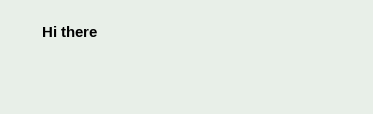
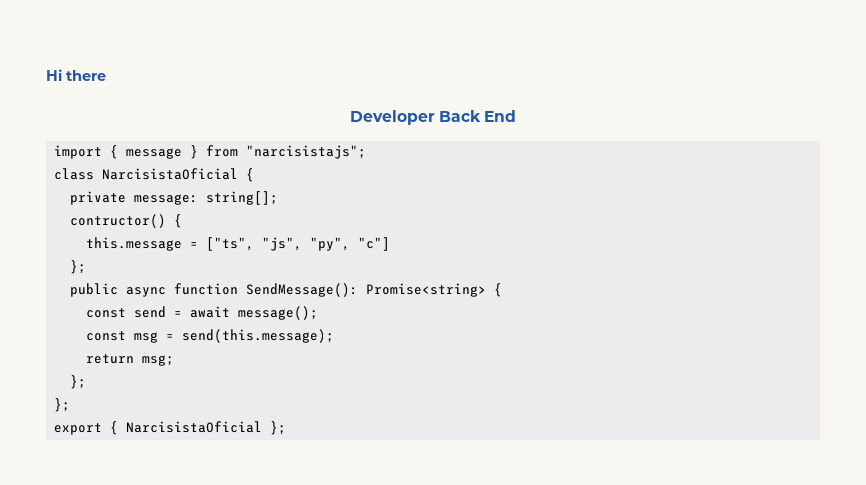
+ Developer Back End
+ import { message } from "narcisistajs";
+ class NarcisistaOficial {
+ private message: string[];
+ contructor() {
+ this.message = ["ts", "js", "py", "c"]
+ };
+ public async function SendMessage(): Promise<string> {
+ const send = await message();
+ const msg = send(this.message);
+ return msg;
+ };
+ };
+ export { NarcisistaOficial };

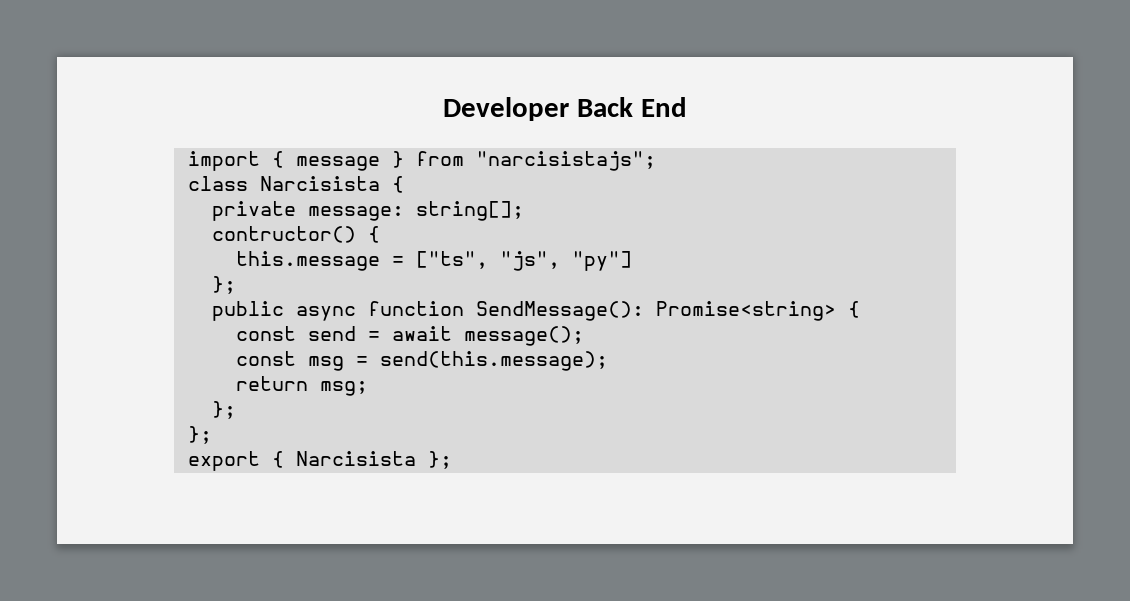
- Hi there
- class NarcisistaOficial {
+ class Narcisista {
- this.message = ["ts", "js", "py", "c"]
+ this.message = ["ts", "js", "py"]
- export { NarcisistaOficial };
+ export { Narcisista };

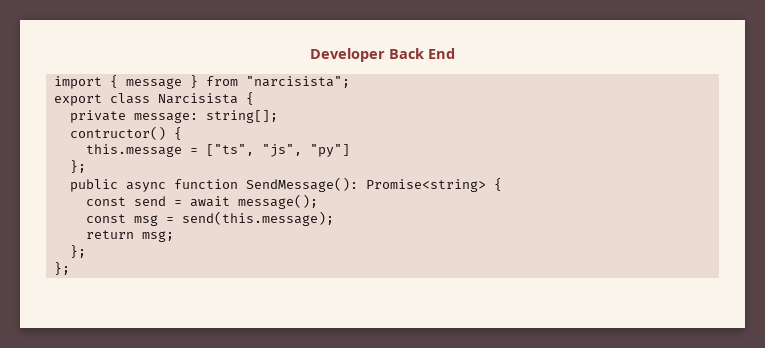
- import { message } from "narcisistajs";
- class Narcisista {
+ import { message } from "narcisista";
+ export class Narcisista {
- export { Narcisista };

